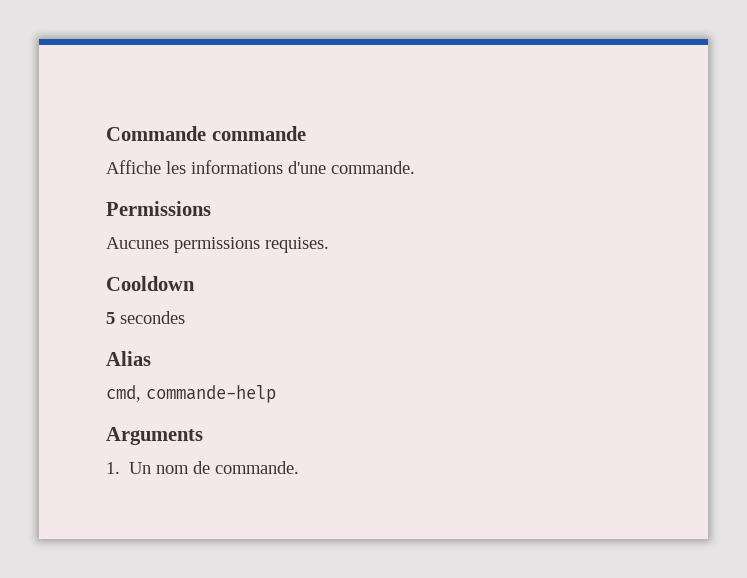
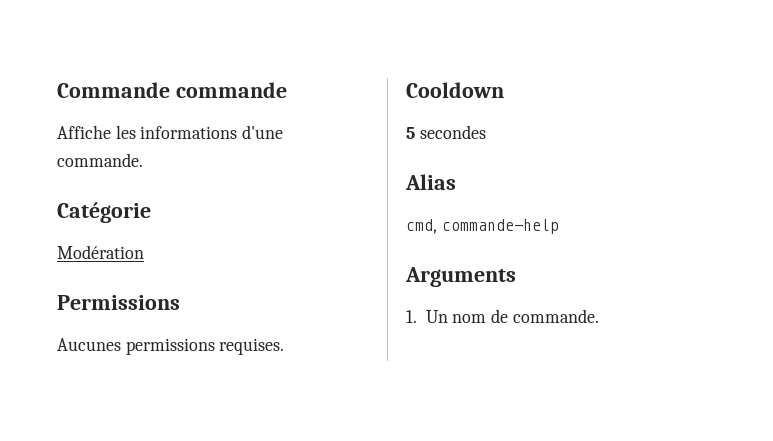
+ Catégorie
+ Modération

